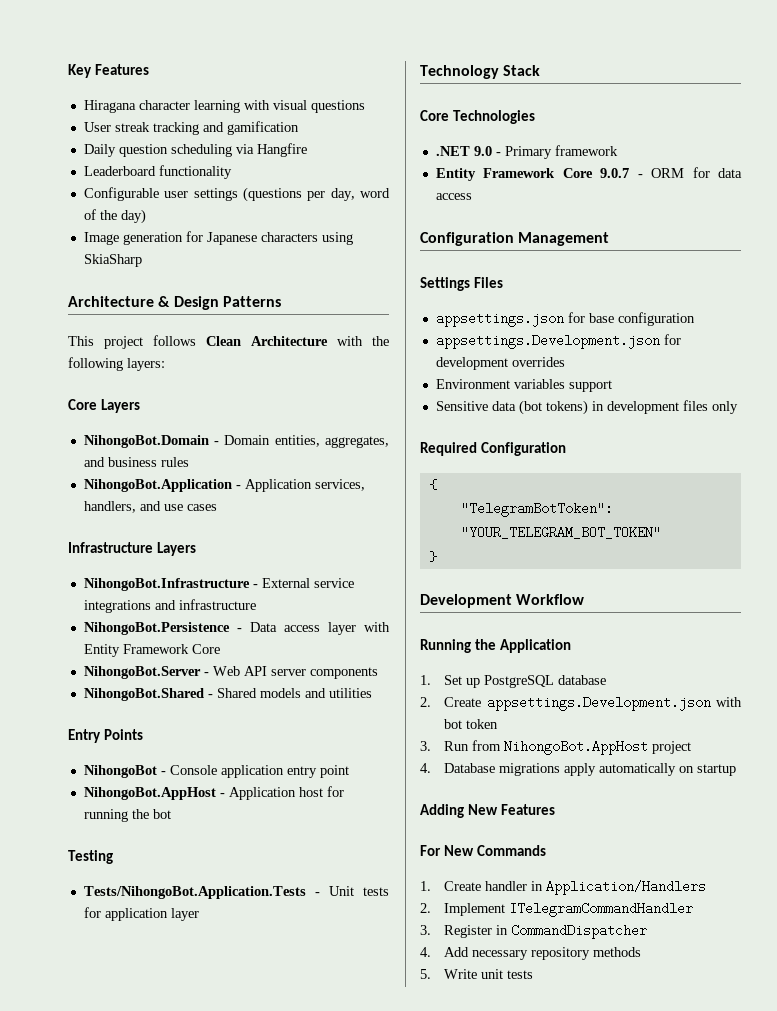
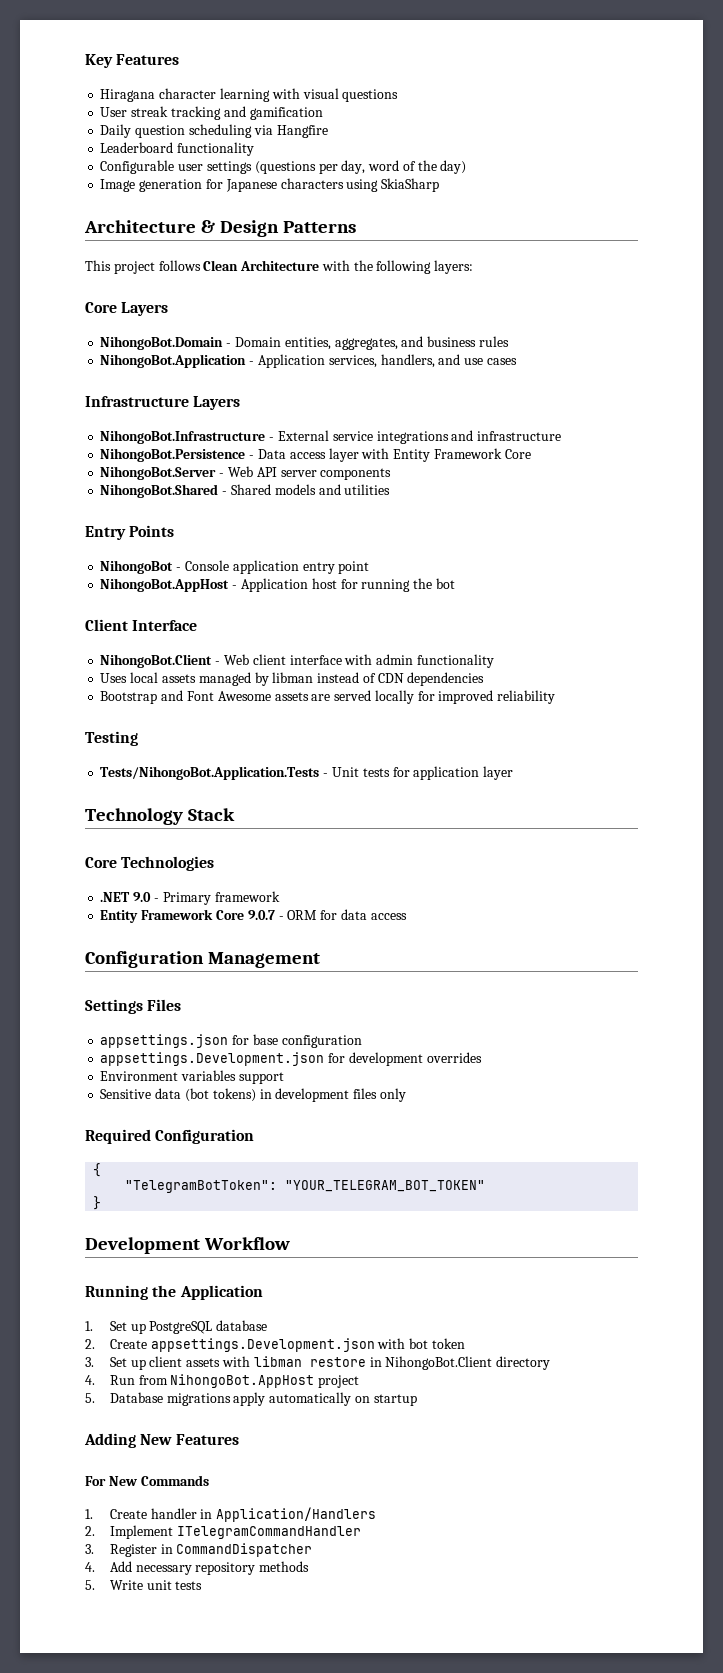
+ Client Interface
+ NihongoBot.Client - Web client interface with admin functionality
+ Uses local assets managed by libman instead of CDN dependencies
+ Bootstrap and Font Awesome assets are served locally for improved reliability
- 3. Run from NihongoBot.AppHost project
+ 3. Set up client assets with libman restore in NihongoBot.Client directory
+ 4. Run from NihongoBot.AppHost project
- 4. Database migrations apply automatically on startup
+ 5. Database migrations apply automatically on startup

